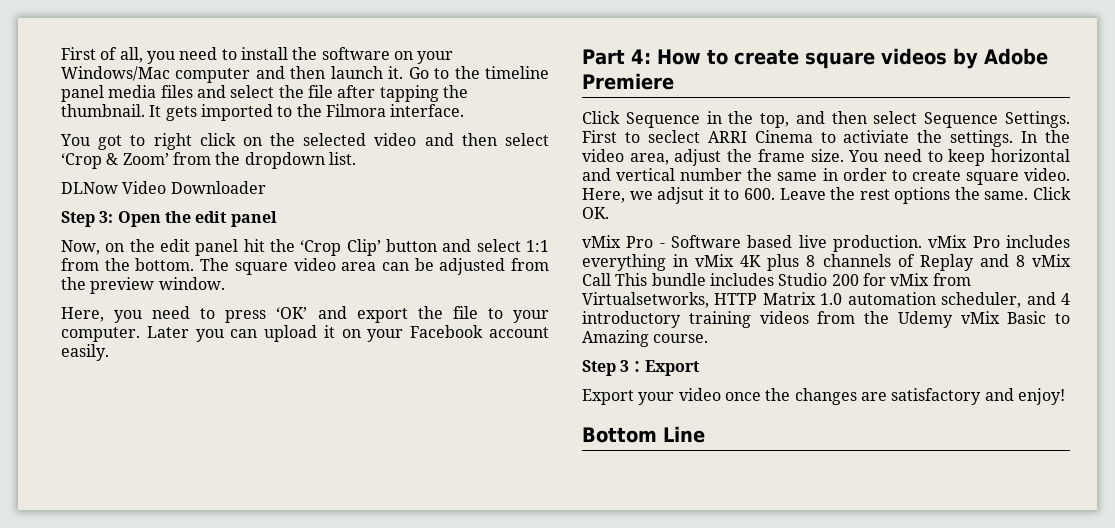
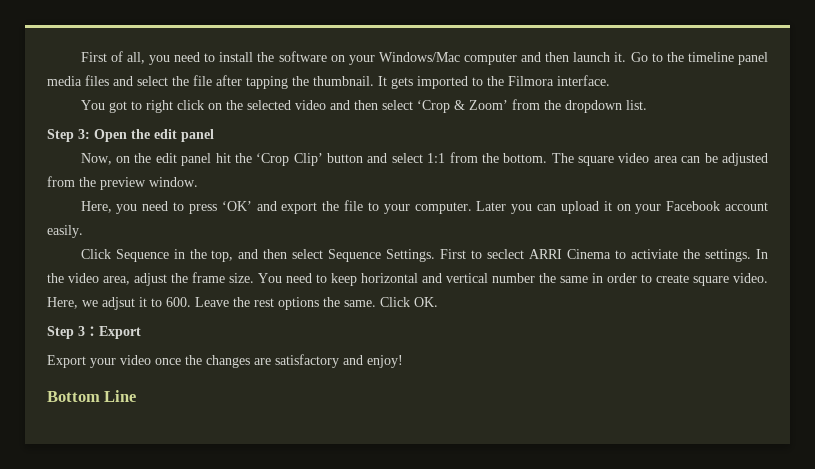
- DLNow Video Downloader
- Part 4: How to create square videos by Adobe Premiere
- vMix Pro - Software based live production. vMix Pro includes everything in vMix 4K plus 8 channels of Replay and 8 vMix Call This bundle includes Studio 200 for vMix from Virtualsetworks, HTTP Matrix 1.0 automation scheduler, and 4 introductory training videos from the Udemy vMix Basic to Amazing course.

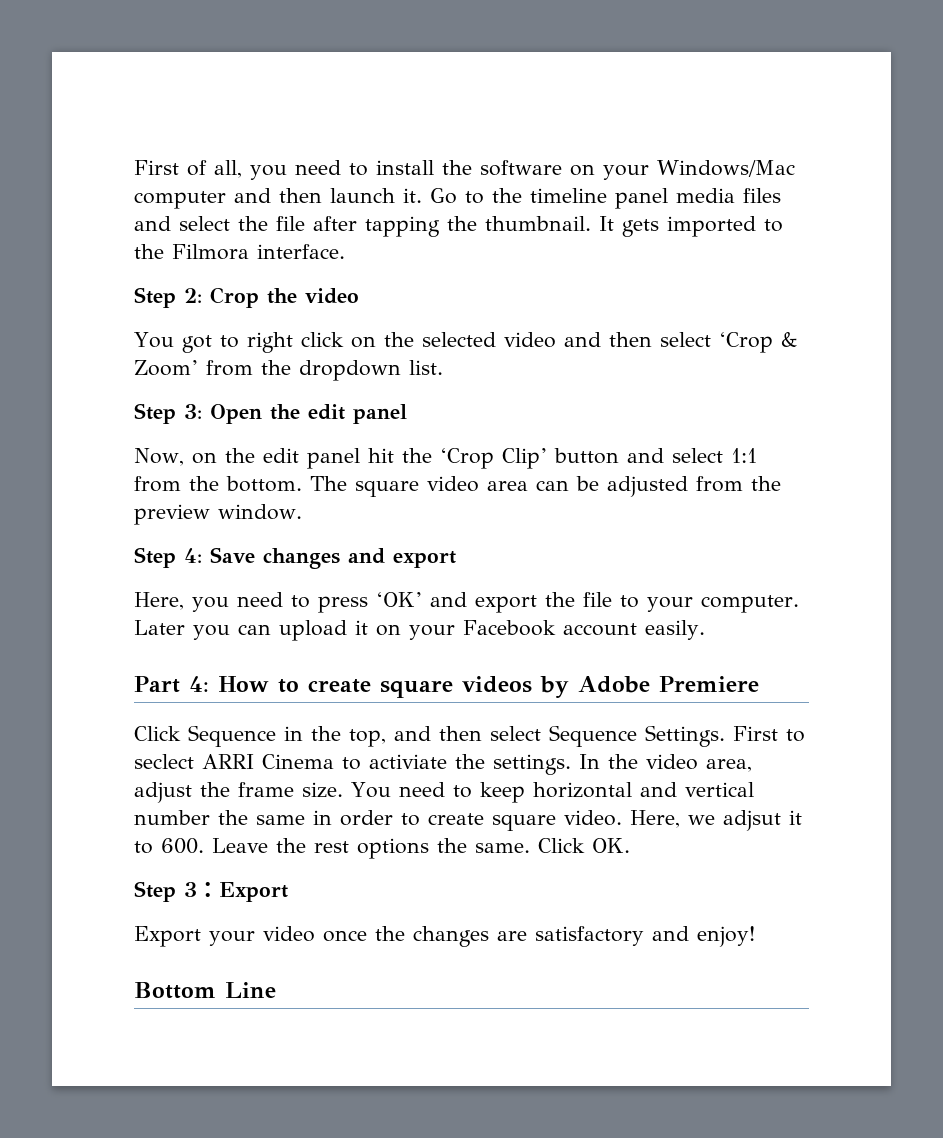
+ Step 2: Crop the video
+ Step 4: Save changes and export
+ Part 4: How to create square videos by Adobe Premiere

